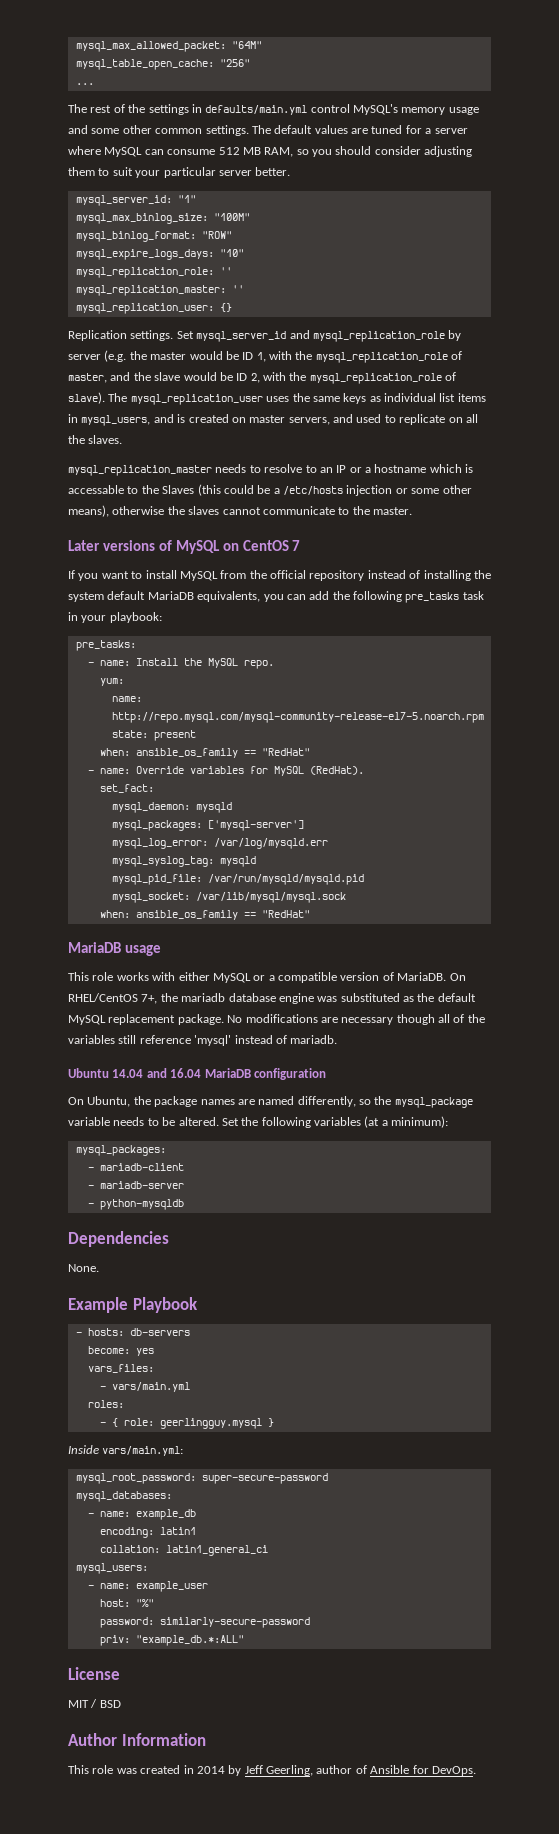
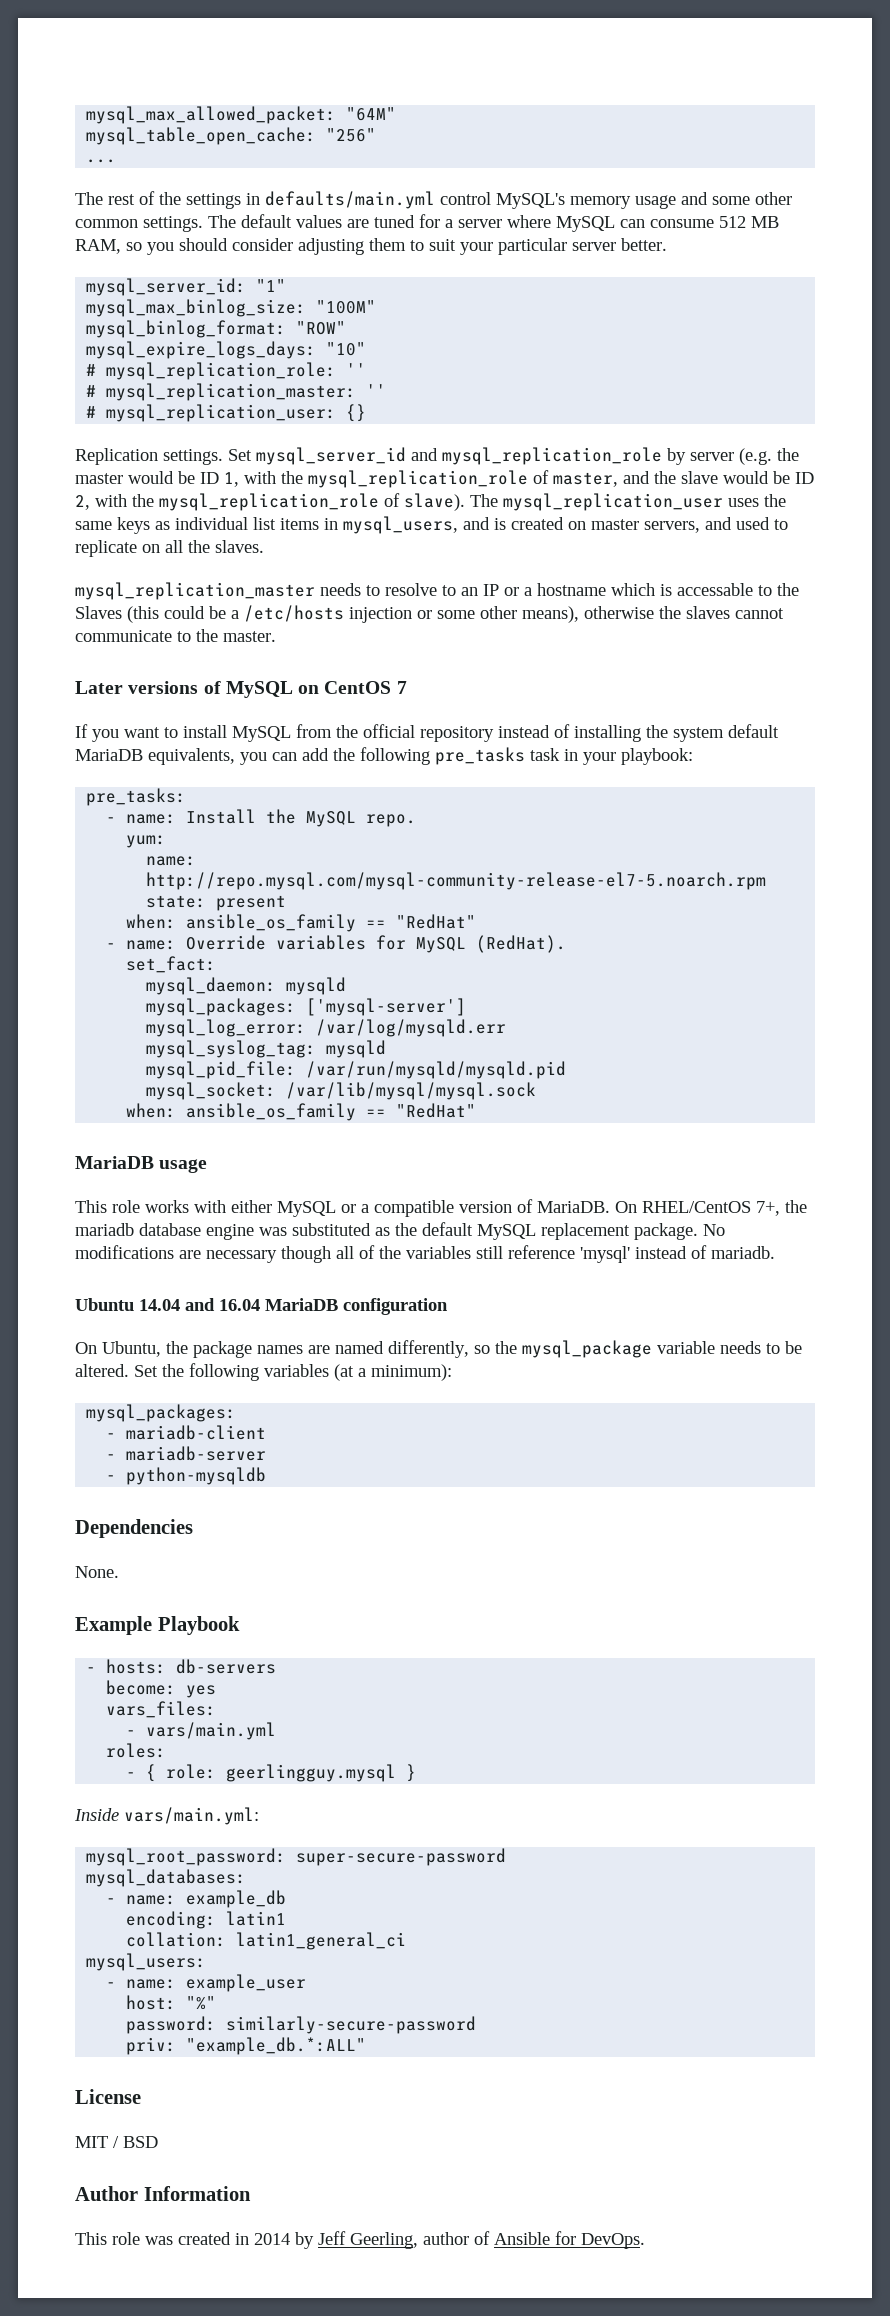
- mysql_replication_role: ''
+ # mysql_replication_role: ''
- mysql_replication_master: ''
+ # mysql_replication_master: ''
- mysql_replication_user: {}
+ # mysql_replication_user: {}

